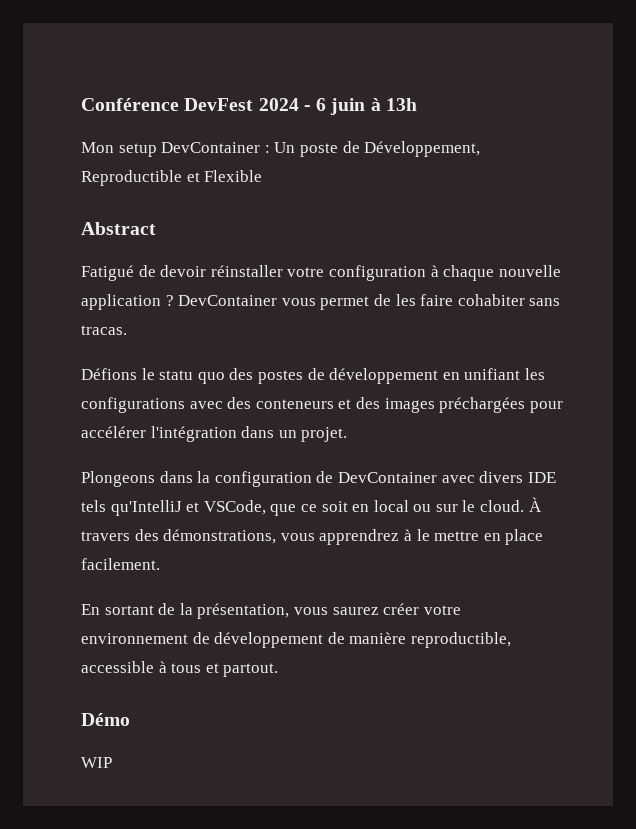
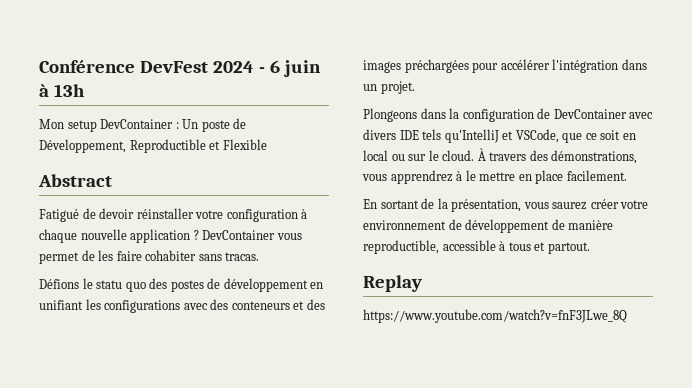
- Démo
- WIP
+ Replay
+ https://www.youtube.com/watch?v=fnF3JLwe_8Q

